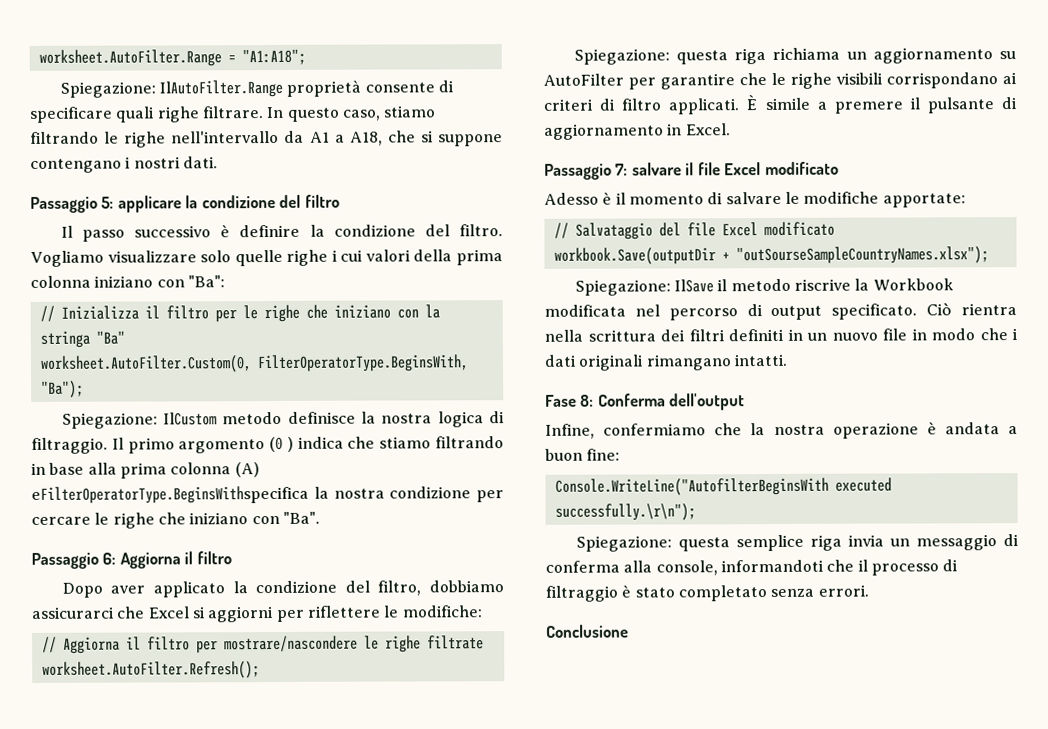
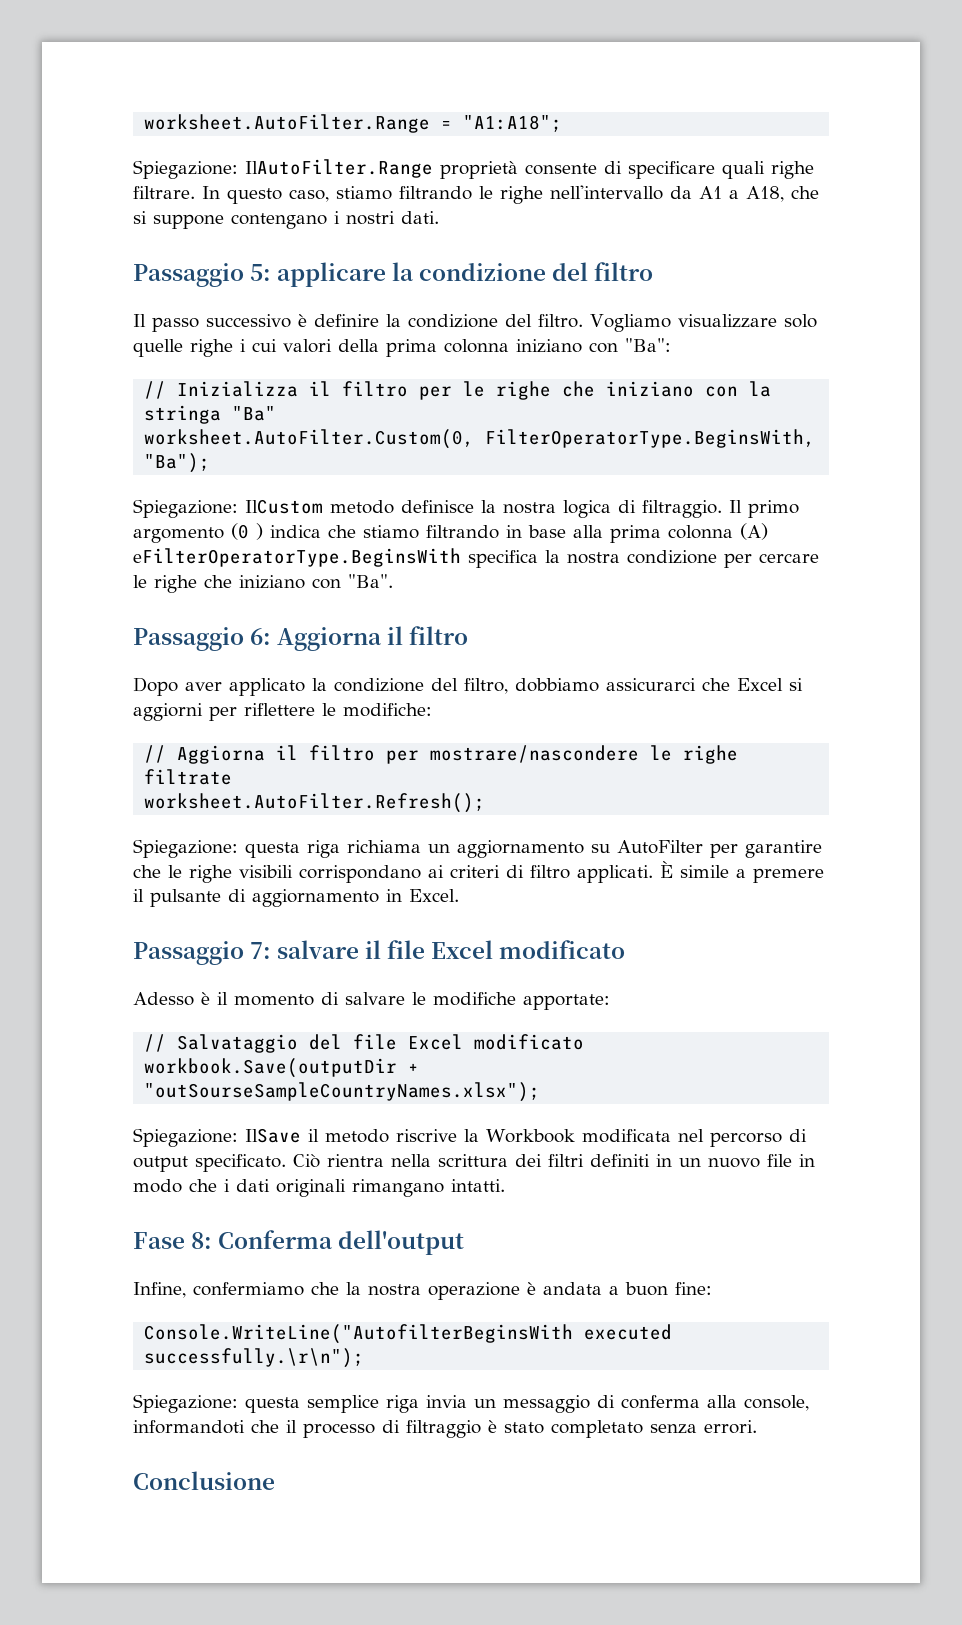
- Il primo argomento (0 ) indica che stiamo filtrando in base alla prima colonna (A) eFilterOperatorType.BeginsWithspecifica la nostra condizione per cercare le righe che iniziano con "Ba".
+ Il primo argomento (0 ) indica che stiamo filtrando in base alla prima colonna (A) eFilterOperatorType.BeginsWith specifica la nostra condizione per cercare le righe che iniziano con "Ba".

